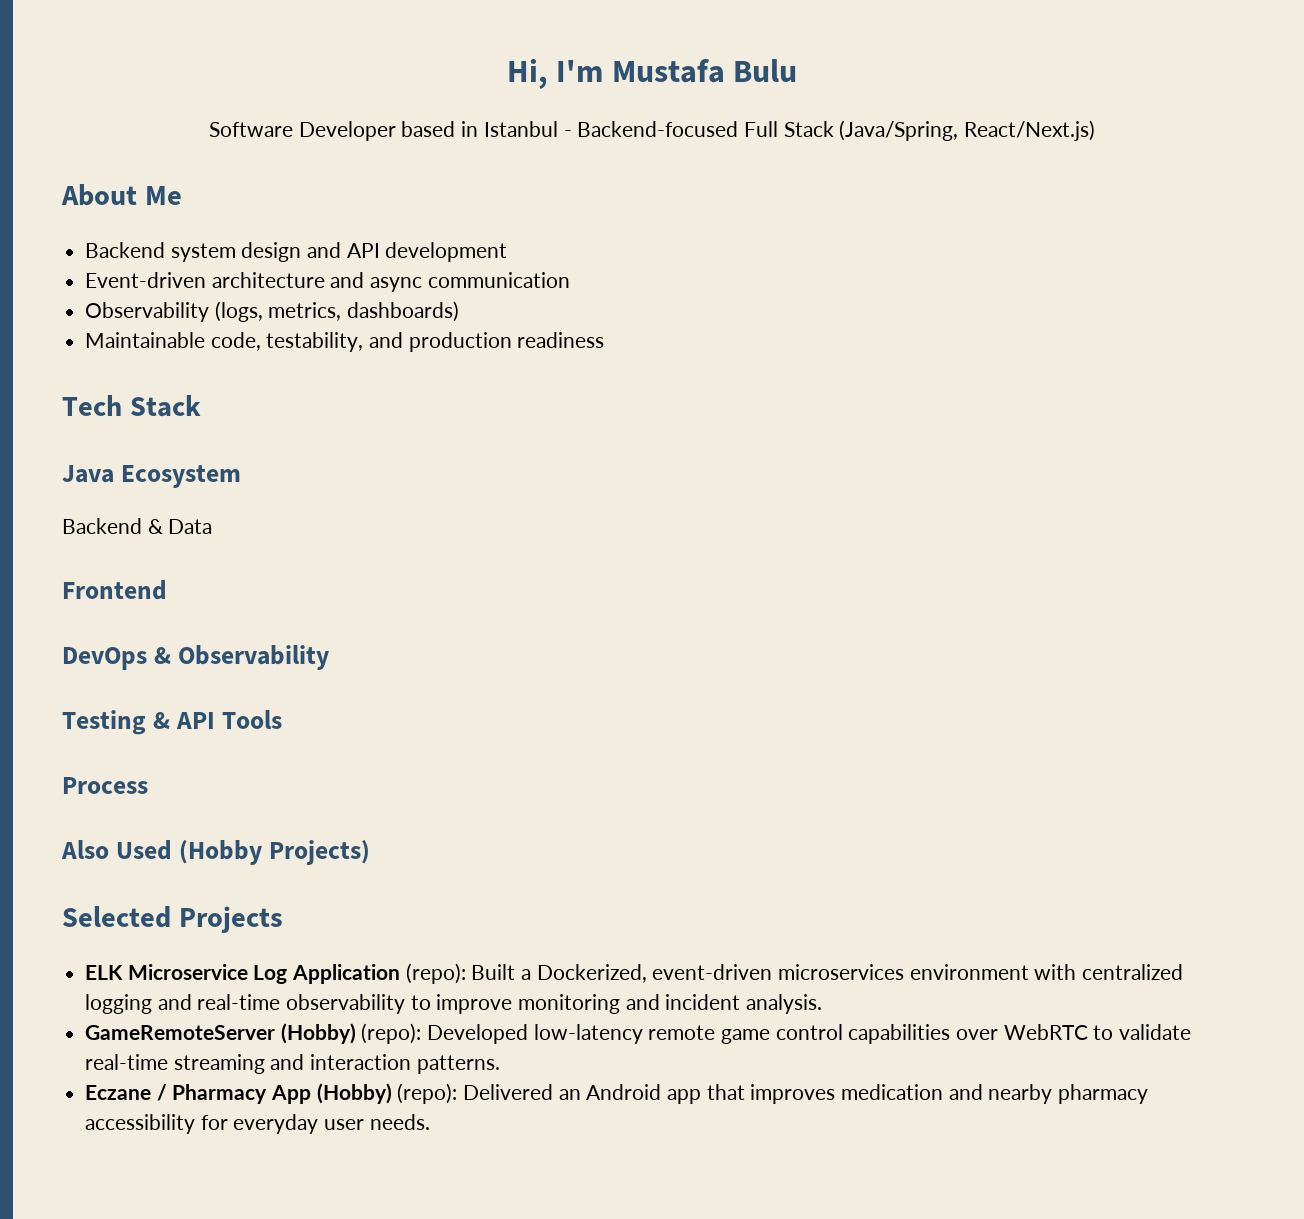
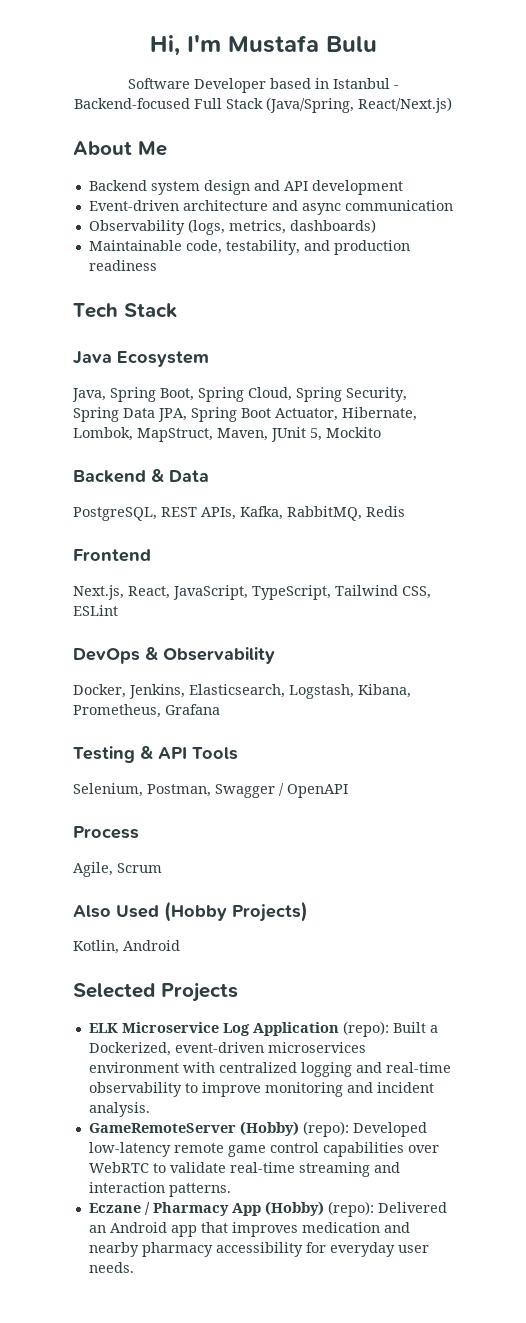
+ Java, Spring Boot, Spring Cloud, Spring Security, Spring Data JPA, Spring Boot Actuator, Hibernate, Lombok, MapStruct, Maven, JUnit 5, Mockito
  Backend & Data
+ PostgreSQL, REST APIs, Kafka, RabbitMQ, Redis
  Frontend
+ Next.js, React, JavaScript, TypeScript, Tailwind CSS, ESLint
  DevOps & Observability
+ Docker, Jenkins, Elasticsearch, Logstash, Kibana, Prometheus, Grafana
+ Selenium, Postman, Swagger / OpenAPI
+ Agile, Scrum
+ Kotlin, Android

